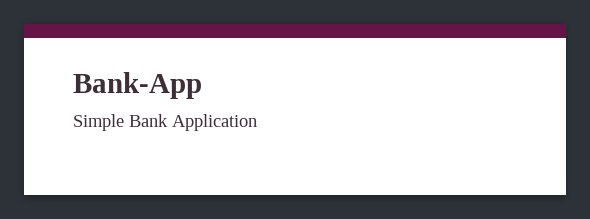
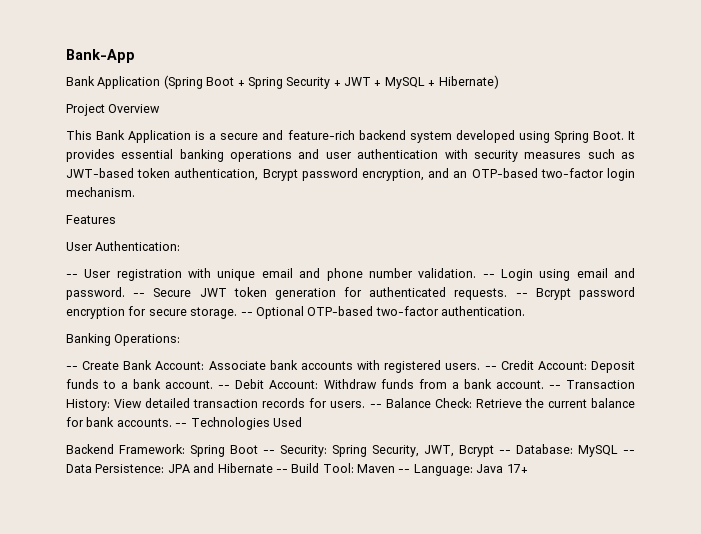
- Simple Bank Application
+ Bank Application (Spring Boot + Spring Security + JWT + MySQL + Hibernate)
+ Project Overview
+ This Bank Application is a secure and feature-rich backend system developed using Spring Boot. It provides essential banking operations and user authentication with security measures such as JWT-based token authentication, Bcrypt password encryption, and an OTP-based two-factor login mechanism.
+ Features
+ User Authentication:
+ -- User registration with unique email and phone number validation. -- Login using email and password. -- Secure JWT token generation for authenticated requests. -- Bcrypt password encryption for secure storage. -- Optional OTP-based two-factor authentication.
+ Banking Operations:
+ -- Create Bank Account: Associate bank accounts with registered users. -- Credit Account: Deposit funds to a bank account. -- Debit Account: Withdraw funds from a bank account. -- Transaction History: View detailed transaction records for users. -- Balance Check: Retrieve the current balance for bank accounts. -- Technologies Used
+ Backend Framework: Spring Boot -- Security: Spring Security, JWT, Bcrypt -- Database: MySQL -- Data Persistence: JPA and Hibernate -- Build Tool: Maven -- Language: Java 17+

